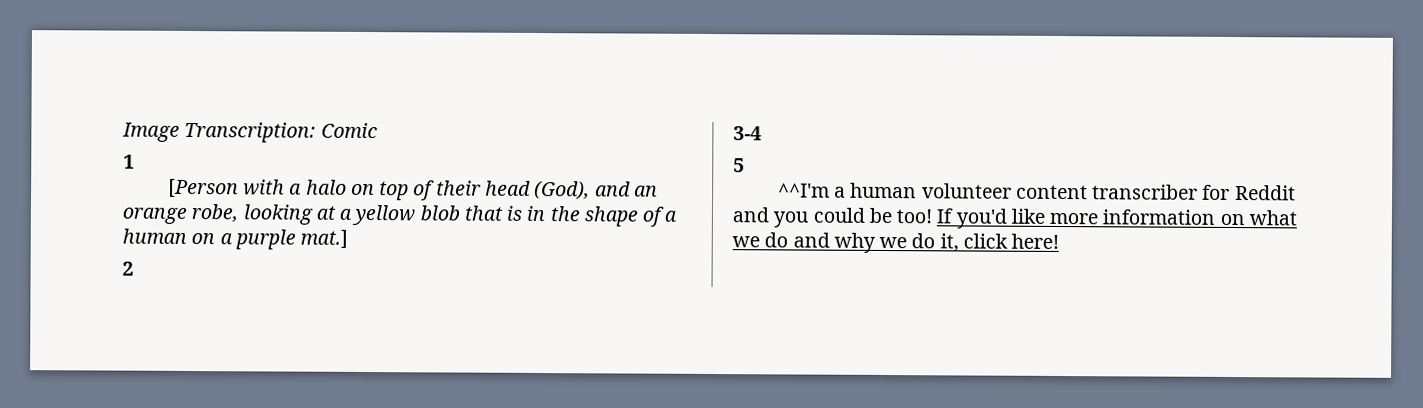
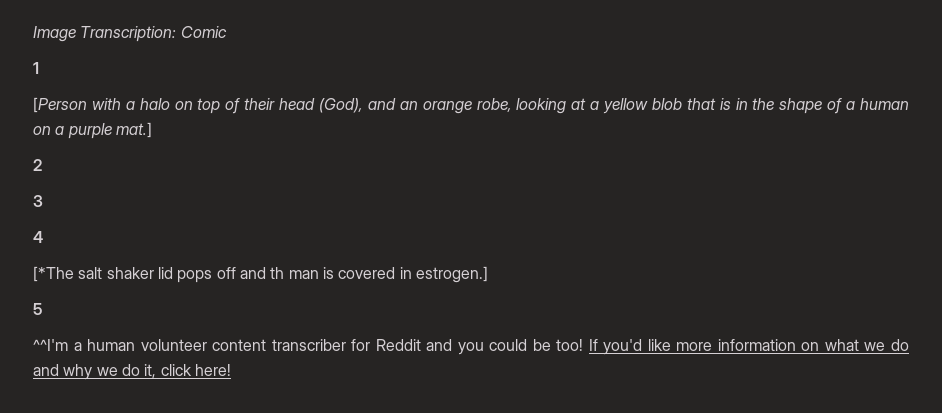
- 3-4
+ 3
+ 4
+ [*The salt shaker lid pops off and th man is covered in estrogen.]

